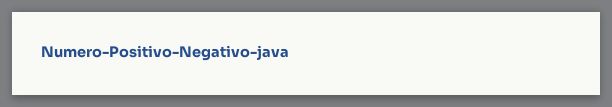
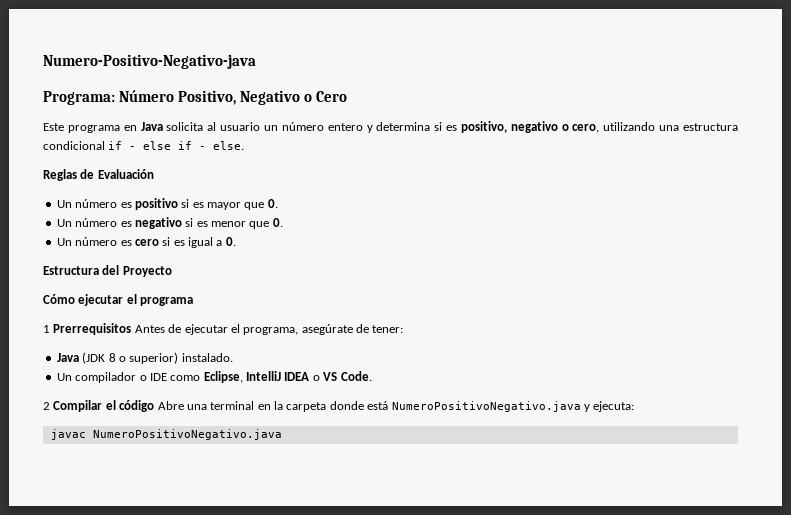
+ Programa: Número Positivo, Negativo o Cero
+ Este programa en Java solicita al usuario un número entero y determina si es positivo, negativo o cero, utilizando una estructura condicional if - else if - else.
+ Reglas de Evaluación
+ Un número es positivo si es mayor que 0.
+ Un número es negativo si es menor que 0.
+ Un número es cero si es igual a 0.
+ Estructura del Proyecto
+ Cómo ejecutar el programa
+ 1 Prerrequisitos Antes de ejecutar el programa, asegúrate de tener:
+ Java (JDK 8 o superior) instalado.
+ Un compilador o IDE como Eclipse, IntelliJ IDEA o VS Code.
+ 2 Compilar el código Abre una terminal en la carpeta donde está NumeroPositivoNegativo.java y ejecuta:
+ javac NumeroPositivoNegativo.java

